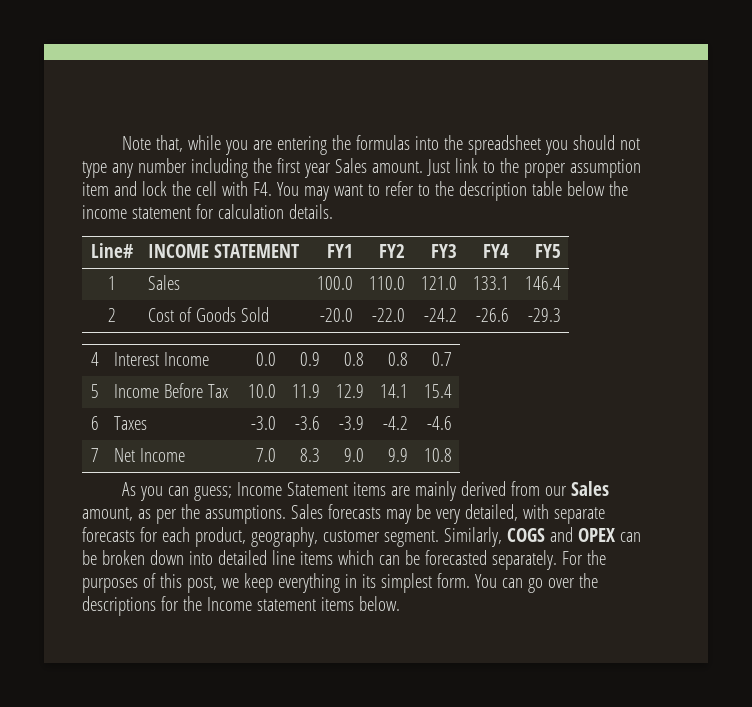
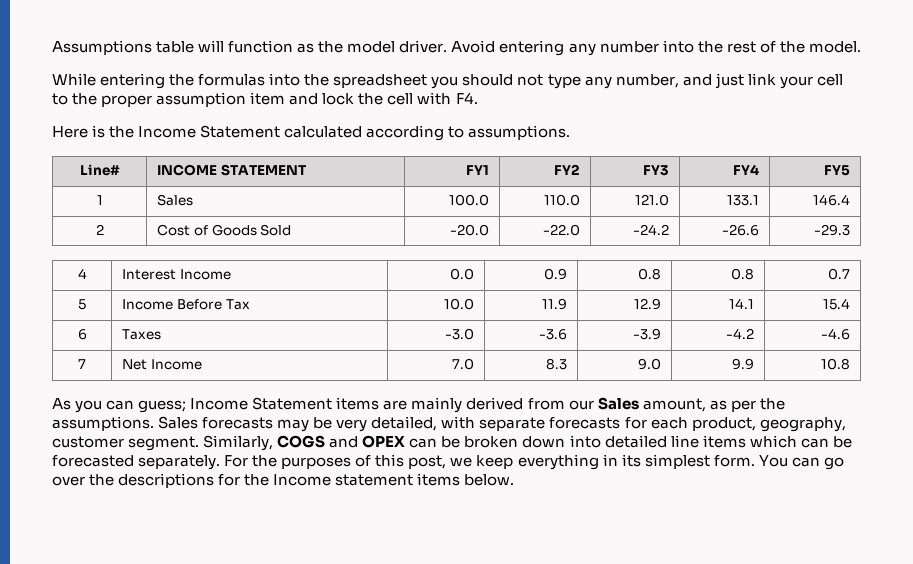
- Note that, while you are entering the formulas into the spreadsheet you should not type any number including the first year Sales amount. Just link to the proper assumption item and lock the cell with F4. You may want to refer to the description table below the income statement for calculation details.
+ Assumptions table will function as the model driver. Avoid entering any number into the rest of the model.
+ While entering the formulas into the spreadsheet you should not type any number, and just link your cell to the proper assumption item and lock the cell with F4.
+ Here is the Income Statement calculated according to assumptions.

